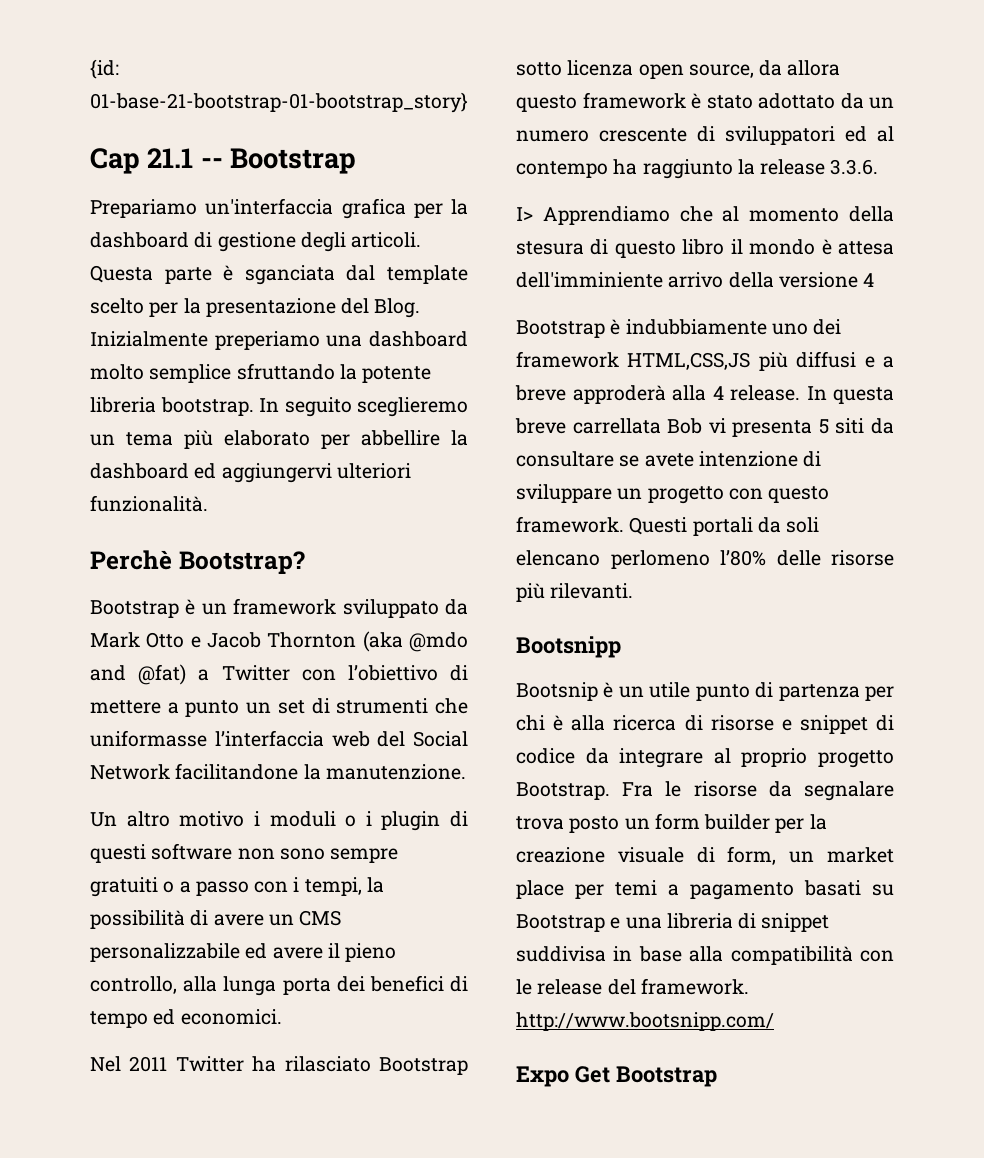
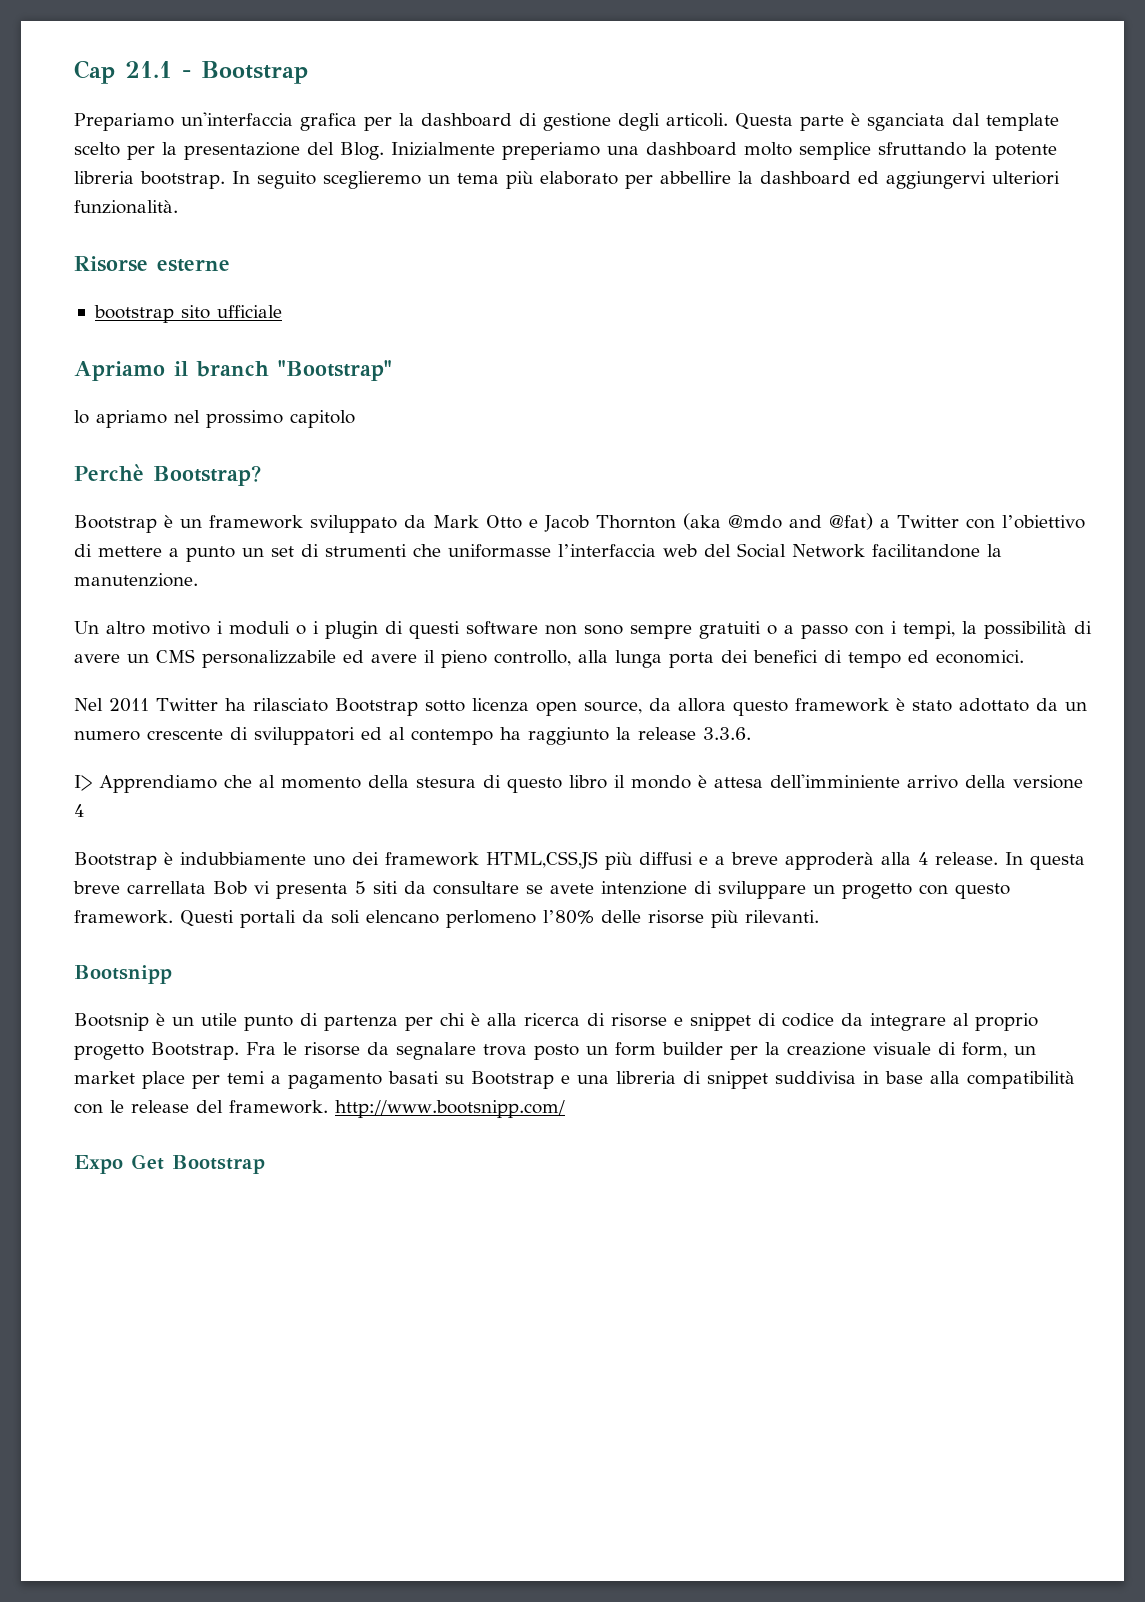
- {id: 01-base-21-bootstrap-01-bootstrap_story}
- Cap 21.1 -- Bootstrap
+ Cap 21.1 - Bootstrap
+ Risorse esterne
+ bootstrap sito ufficiale
+ Apriamo il branch "Bootstrap"
+ lo apriamo nel prossimo capitolo

